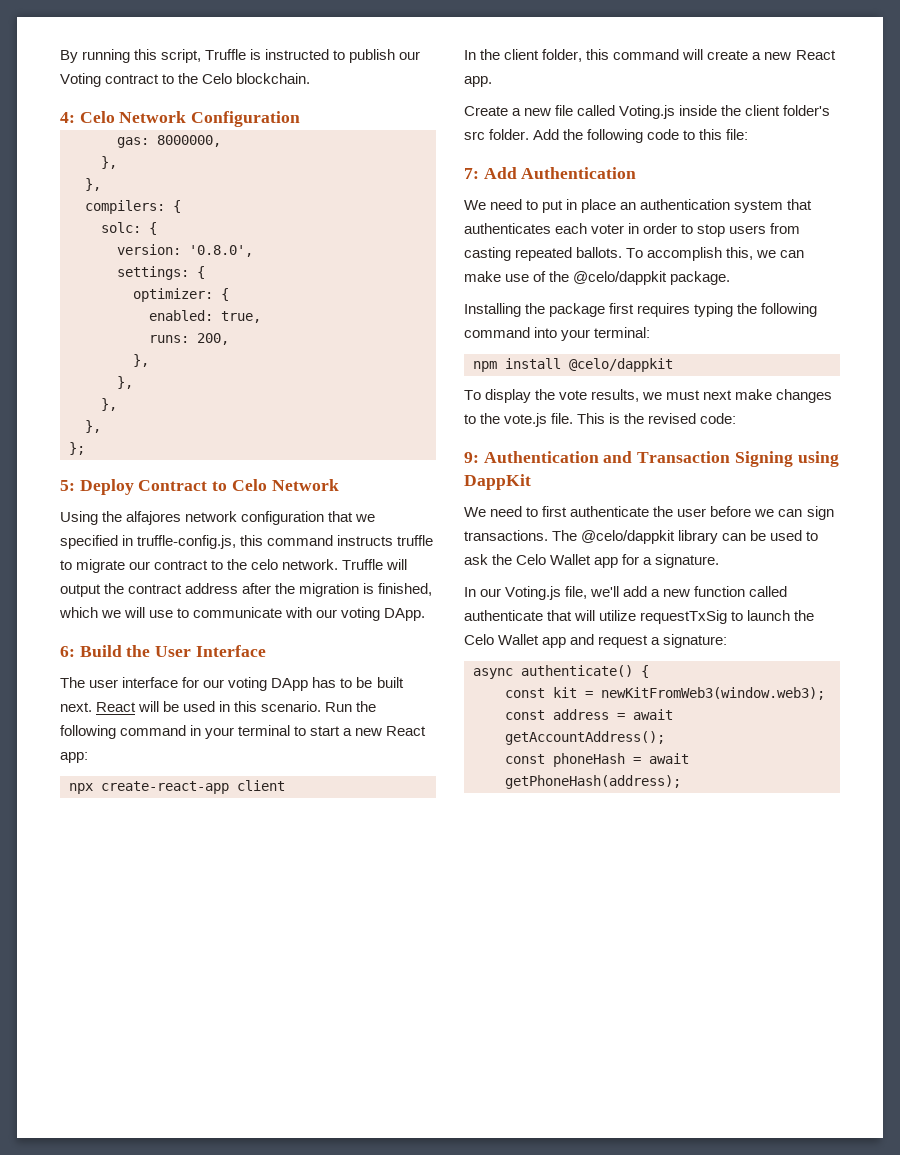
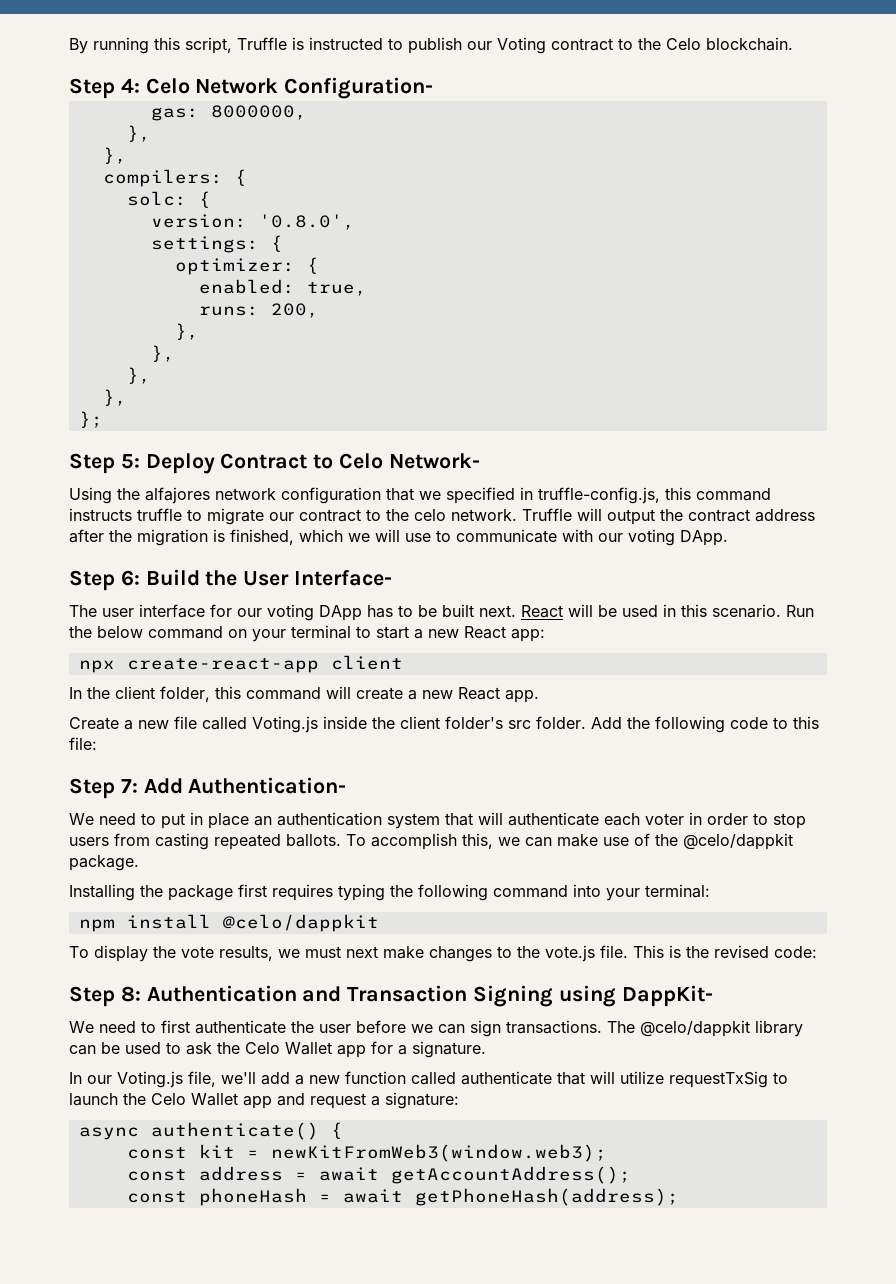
- 4: Celo Network Configuration
+ Step 4: Celo Network Configuration-
- 5: Deploy Contract to Celo Network
+ Step 5: Deploy Contract to Celo Network-
- 6: Build the User Interface
+ Step 6: Build the User Interface-
- Run the following command in your terminal to start a new React app:
+ Run the below command on your terminal to start a new React app:
- 7: Add Authentication
+ Step 7: Add Authentication-
- We need to put in place an authentication system that authenticates each voter in order to stop users from casting repeated ballots.
+ We need to put in place an authentication system that will authenticate each voter in order to stop users from casting repeated ballots.
- 9: Authentication and Transaction Signing using DappKit
+ Step 8: Authentication and Transaction Signing using DappKit-

